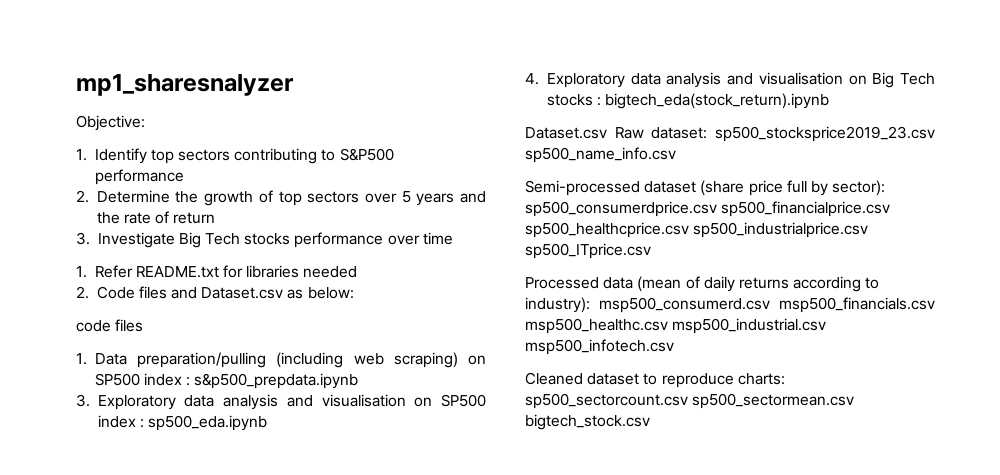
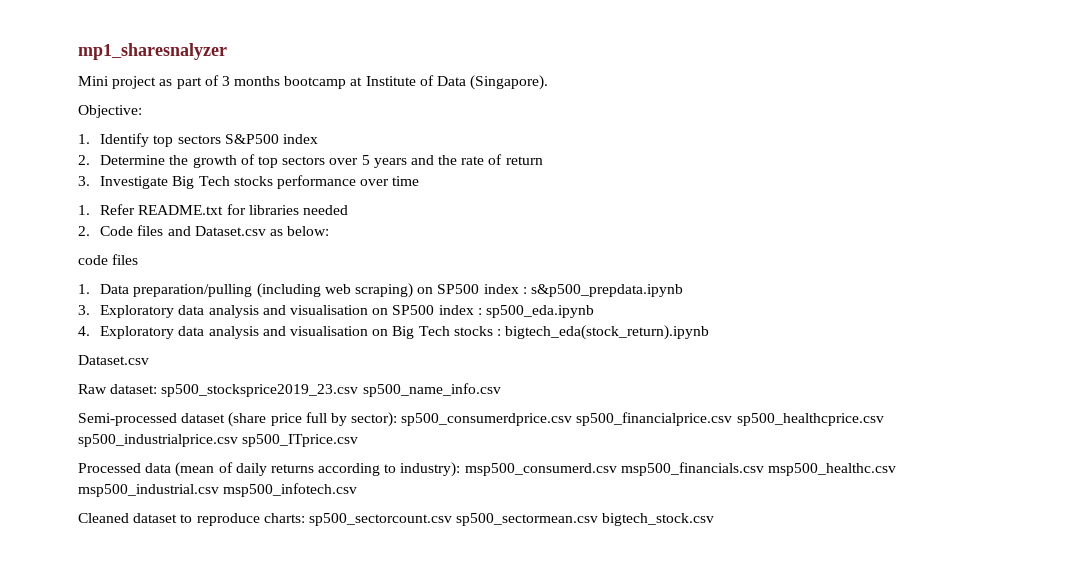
+ Mini project as part of 3 months bootcamp at Institute of Data (Singapore).
- 1. Identify top sectors contributing to S&P500 performance
+ 1. Identify top sectors S&P500 index
  4. Exploratory data analysis and visualisation on Big Tech stocks : bigtech_eda(stock_return).ipynb
- Dataset.csv Raw dataset: sp500_stocksprice2019_23.csv sp500_name_info.csv
+ Dataset.csv
+ Raw dataset: sp500_stocksprice2019_23.csv sp500_name_info.csv

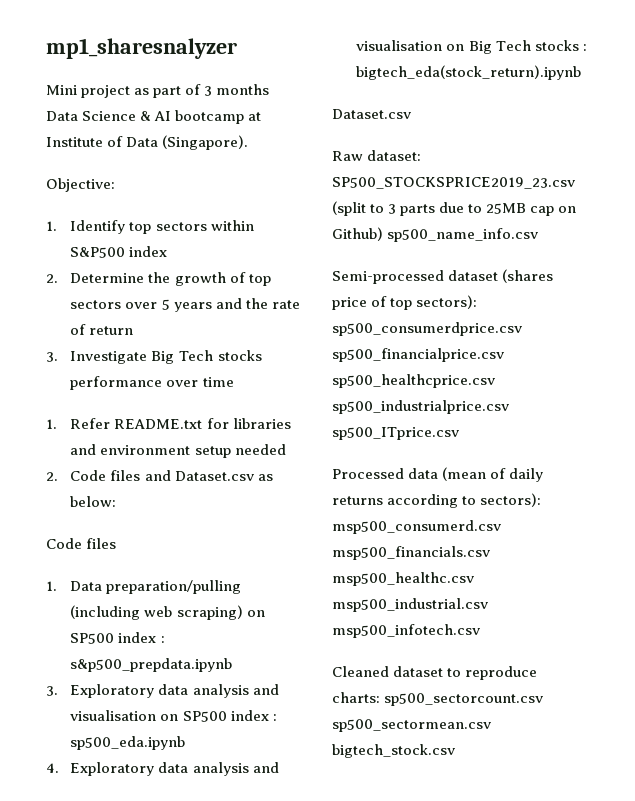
- Mini project as part of 3 months bootcamp at Institute of Data (Singapore).
+ Mini project as part of 3 months Data Science & AI bootcamp at Institute of Data (Singapore).
- 1. Identify top sectors S&P500 index
+ 1. Identify top sectors within S&P500 index
- 1. Refer README.txt for libraries needed
+ 1. Refer README.txt for libraries and environment setup needed
  2. Code files and Dataset.csv as below:
- code files
+ Code files
- Raw dataset: sp500_stocksprice2019_23.csv sp500_name_info.csv
- Semi-processed dataset (share price full by sector): sp500_consumerdprice.csv sp500_financialprice.csv sp500_healthcprice.csv sp500_industrialprice.csv sp500_ITprice.csv
+ Raw dataset: SP500_STOCKSPRICE2019_23.csv (split to 3 parts due to 25MB cap on Github) sp500_name_info.csv
+ Semi-processed dataset (shares price of top sectors): sp500_consumerdprice.csv sp500_financialprice.csv sp500_healthcprice.csv sp500_industrialprice.csv sp500_ITprice.csv
- Processed data (mean of daily returns according to industry): msp500_consumerd.csv msp500_financials.csv msp500_healthc.csv msp500_industrial.csv msp500_infotech.csv
+ Processed data (mean of daily returns according to sectors): msp500_consumerd.csv msp500_financials.csv msp500_healthc.csv msp500_industrial.csv msp500_infotech.csv

